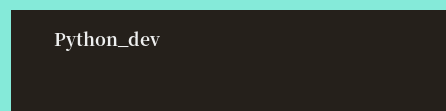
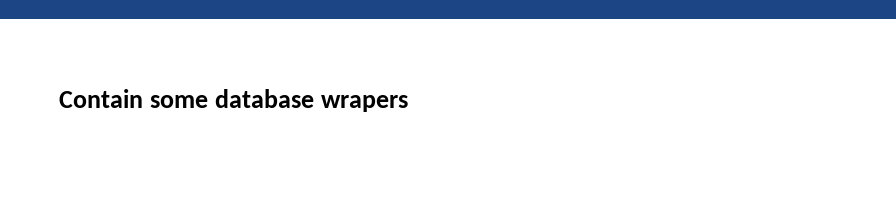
- Python_dev
+ Contain some database wrapers

